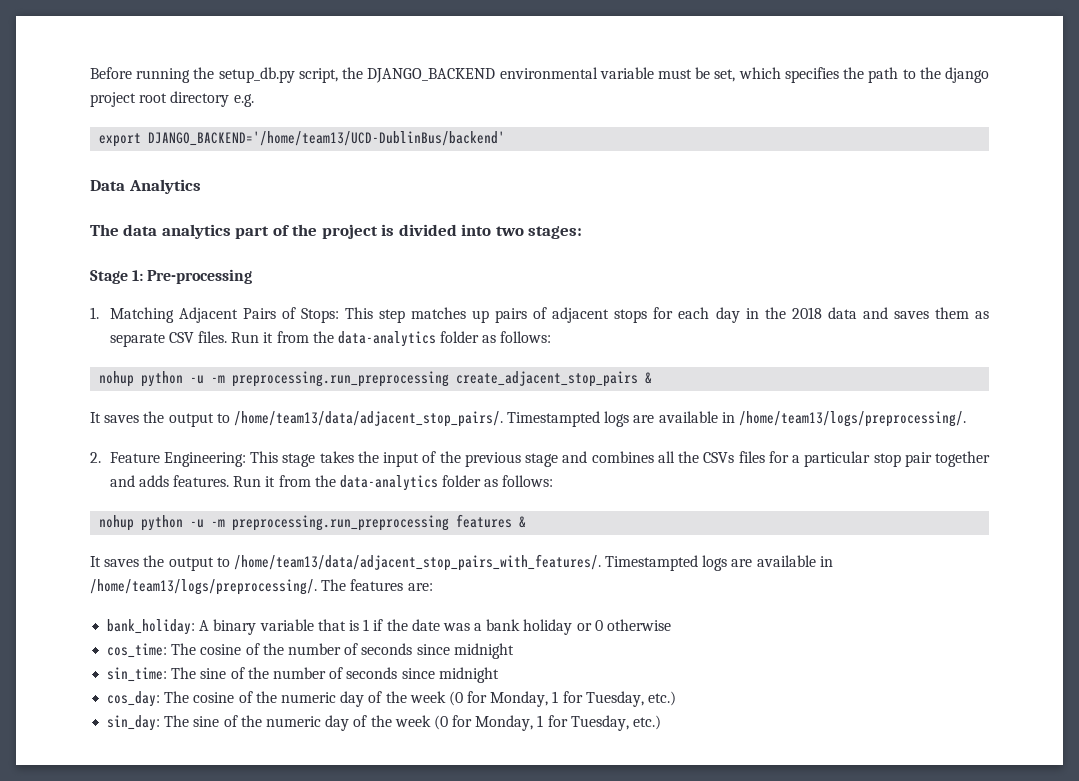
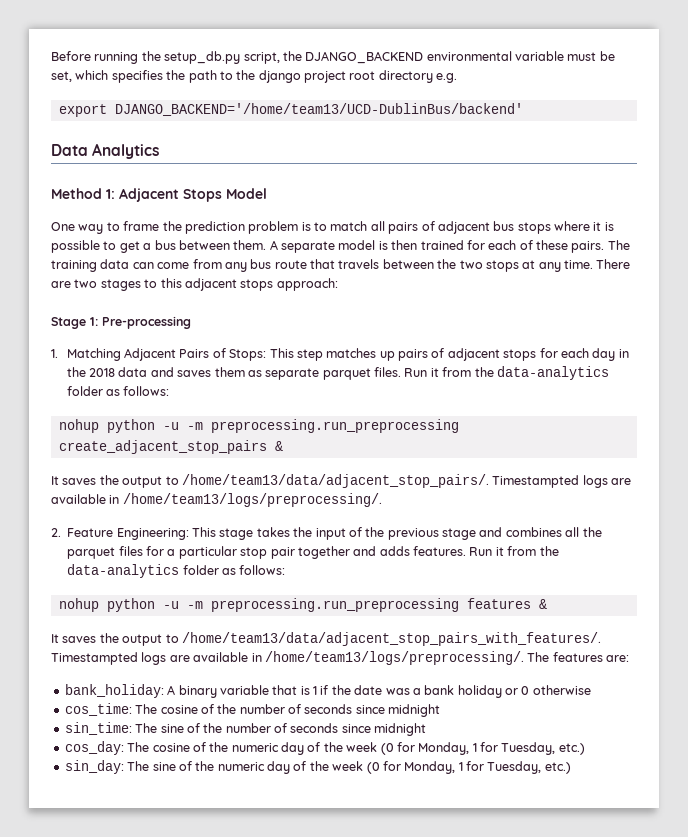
- The data analytics part of the project is divided into two stages:
+ Method 1: Adjacent Stops Model
+ One way to frame the prediction problem is to match all pairs of adjacent bus stops where it is possible to get a bus between them. A separate model is then trained for each of these pairs. The training data can come from any bus route that travels between the two stops at any time. There are two stages to this adjacent stops approach:
- 1. Matching Adjacent Pairs of Stops: This step matches up pairs of adjacent stops for each day in the 2018 data and saves them as separate CSV files.
+ 1. Matching Adjacent Pairs of Stops: This step matches up pairs of adjacent stops for each day in the 2018 data and saves them as separate parquet files.
- 2. Feature Engineering: This stage takes the input of the previous stage and combines all the CSVs files for a particular stop pair together and adds features.
+ 2. Feature Engineering: This stage takes the input of the previous stage and combines all the parquet files for a particular stop pair together and adds features.

